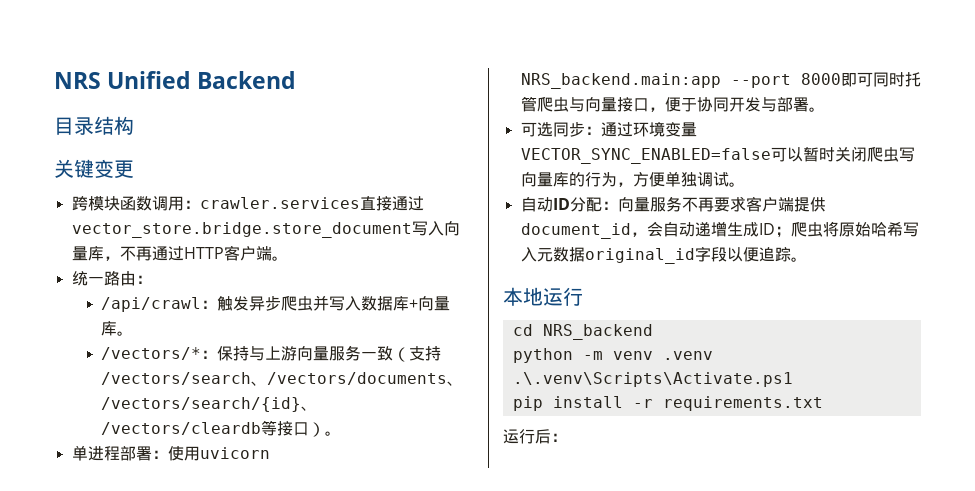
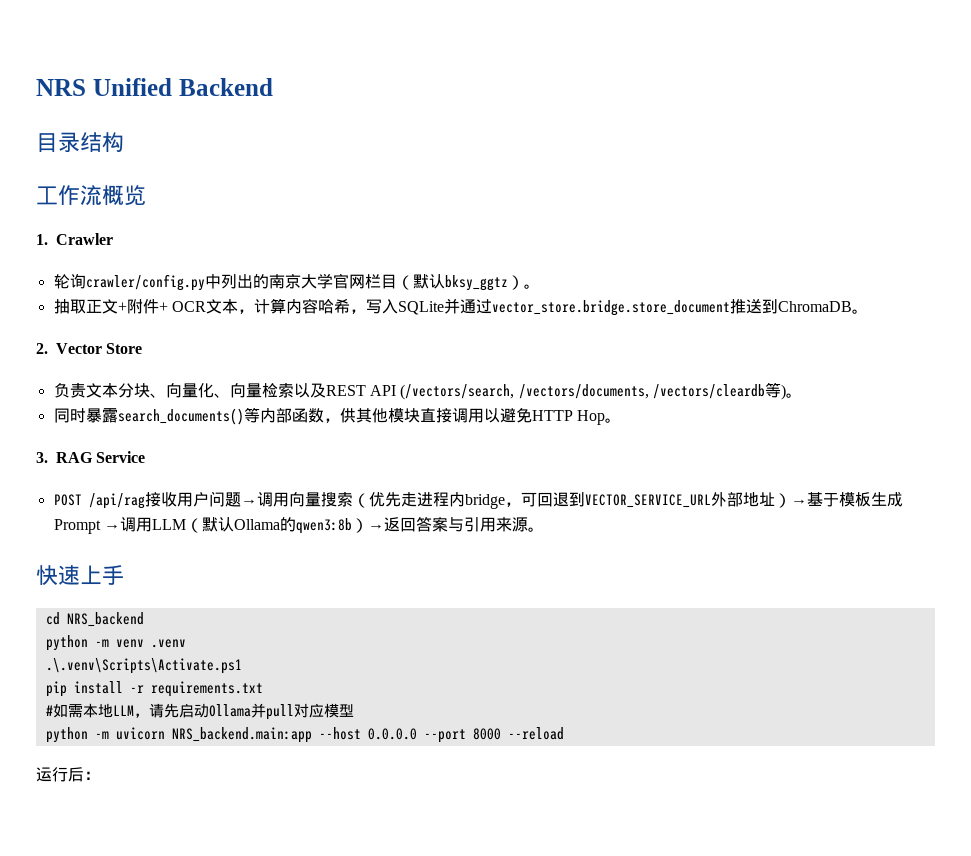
- 关键变更
- 跨模块函数调用：crawler.services直接通过vector_store.bridge.store_document写入向量库，不再通过HTTP客户端。
- 统一路由：
- /api/crawl：触发异步爬虫并写入数据库+向量库。
- /vectors/*：保持与上游向量服务一致（支持/vectors/search、/vectors/documents、/vectors/search/{id}、/vectors/cleardb等接口）。
- 单进程部署：使用uvicorn NRS_backend.main:app --port 8000即可同时托管爬虫与向量接口，便于协同开发与部署。
- 可选同步：通过环境变量VECTOR_SYNC_ENABLED=false可以暂时关闭爬虫写向量库的行为，方便单独调试。
- 自动ID分配：向量服务不再要求客户端提供document_id，会自动递增生成ID；爬虫将原始哈希写入元数据original_id字段以便追踪。
- 本地运行
+ 工作流概览
+ 1. Crawler
+ 轮询crawler/config.py中列出的南京大学官网栏目（默认bksy_ggtz）。
+ 抽取正文+附件+ OCR文本，计算内容哈希，写入SQLite并通过vector_store.bridge.store_document推送到ChromaDB。
+ 2. Vector Store
+ 负责文本分块、向量化、向量检索以及REST API (/vectors/search, /vectors/documents, /vectors/cleardb等)。
+ 同时暴露search_documents()等内部函数，供其他模块直接调用以避免HTTP Hop。
+ 3. RAG Service
+ POST /api/rag接收用户问题→调用向量搜索（优先走进程内bridge，可回退到VECTOR_SERVICE_URL外部地址）→基于模板生成Prompt →调用LLM（默认Ollama的qwen3:8b）→返回答案与引用来源。
+ 快速上手
+ #如需本地LLM，请先启动Ollama并pull对应模型
+ python -m uvicorn NRS_backend.main:app --host 0.0.0.0 --port 8000 --reload

